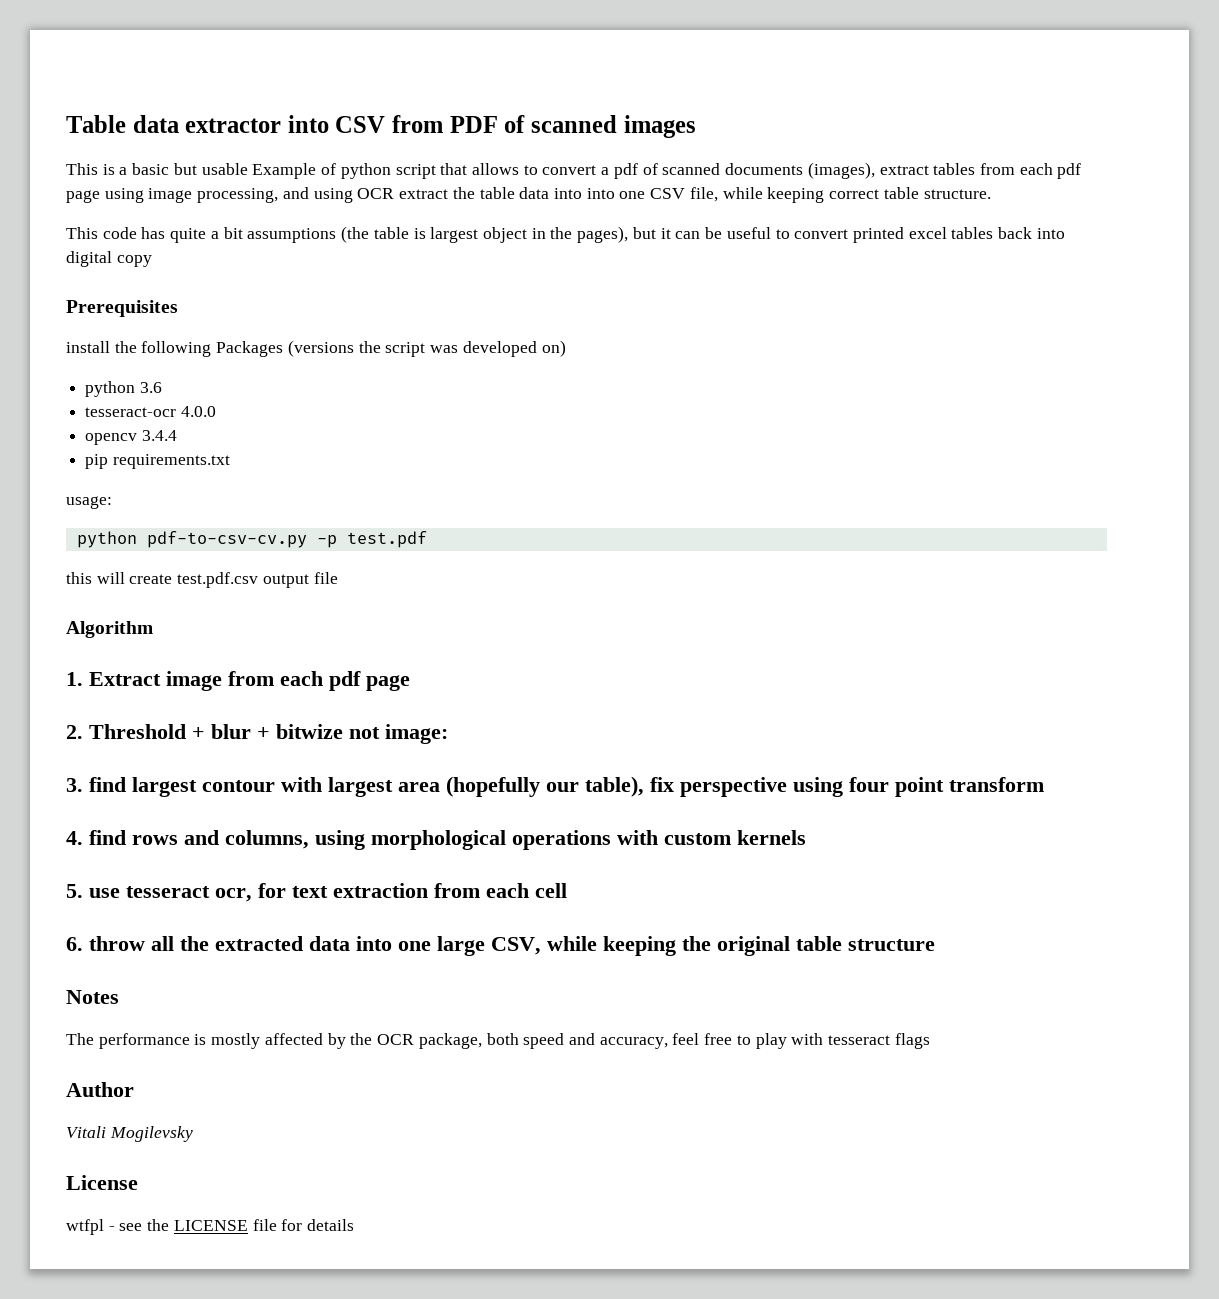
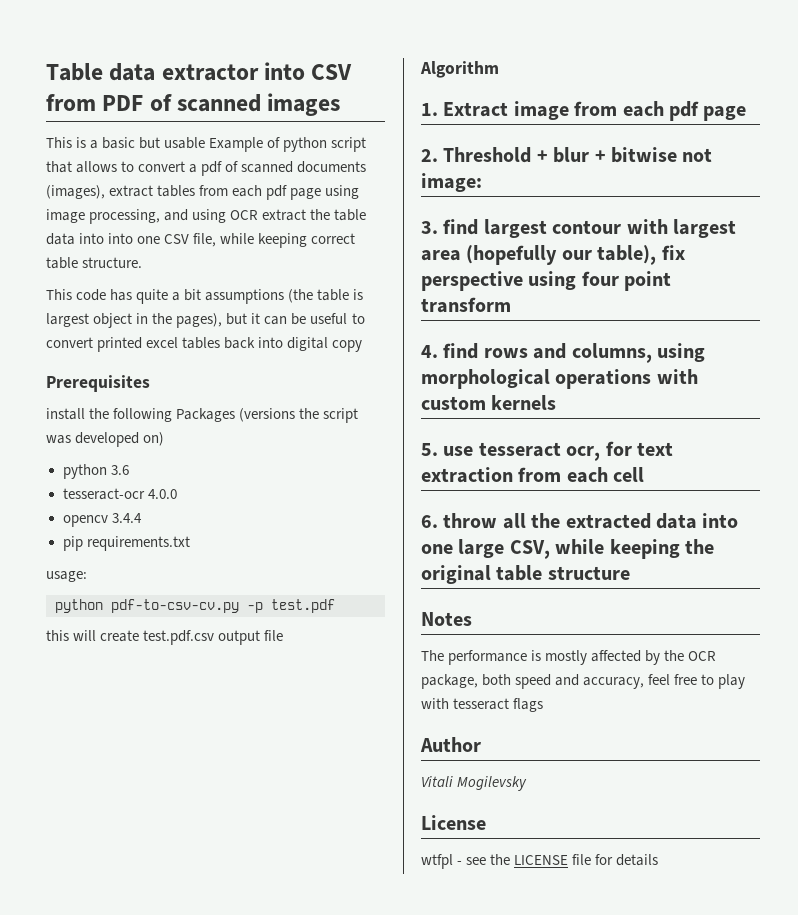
- 2. Threshold + blur + bitwize not image:
+ 2. Threshold + blur + bitwise not image:

